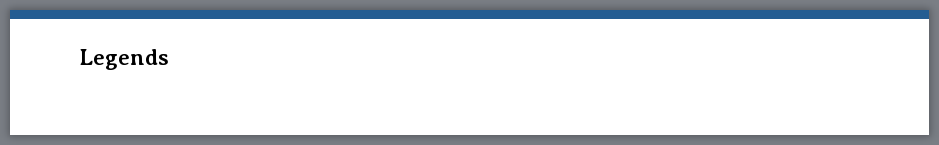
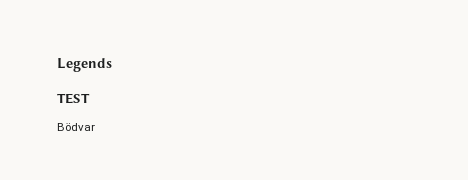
+ TEST
+ Bödvar

